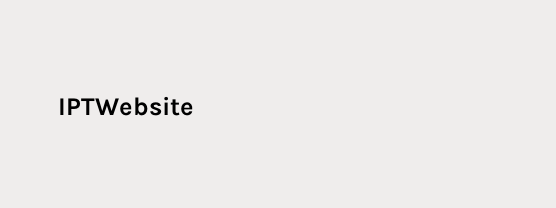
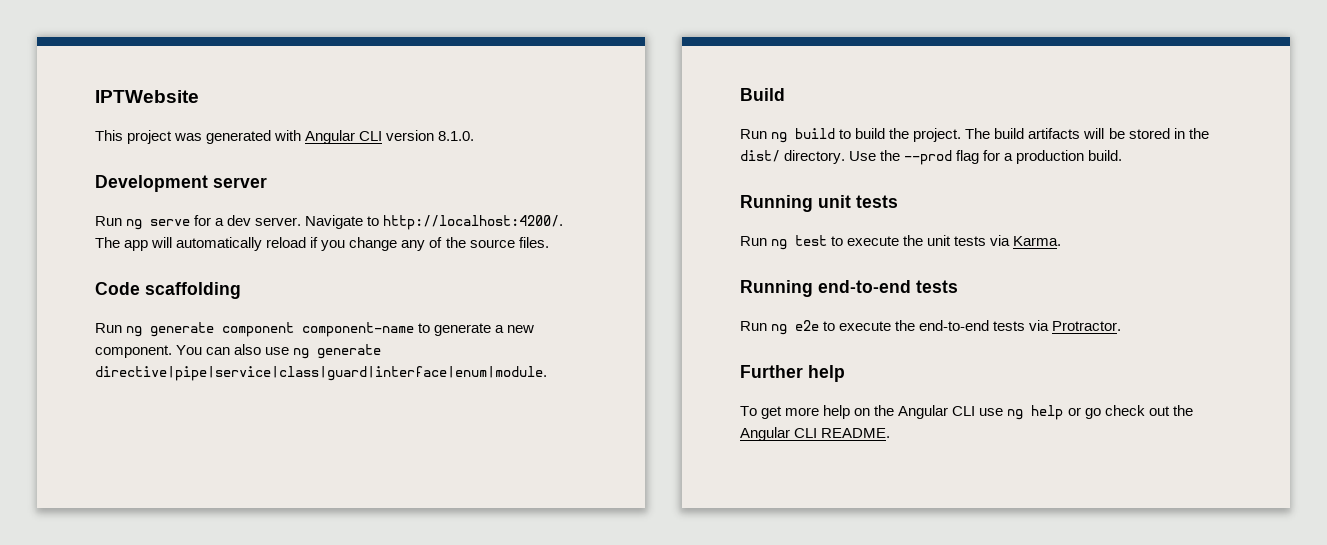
+ This project was generated with Angular CLI version 8.1.0.
+ Development server
+ Run ng serve for a dev server. Navigate to http://localhost:4200/. The app will automatically reload if you change any of the source files.
+ Code scaffolding
+ Run ng generate component component-name to generate a new component. You can also use ng generate directive|pipe|service|class|guard|interface|enum|module.
+ Build
+ Run ng build to build the project. The build artifacts will be stored in the dist/ directory. Use the --prod flag for a production build.
+ Running unit tests
+ Run ng test to execute the unit tests via Karma.
+ Running end-to-end tests
+ Run ng e2e to execute the end-to-end tests via Protractor.
+ Further help
+ To get more help on the Angular CLI use ng help or go check out the Angular CLI README.

